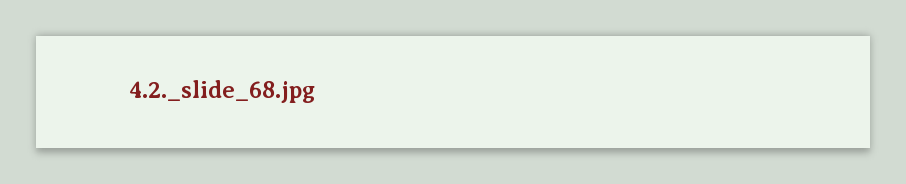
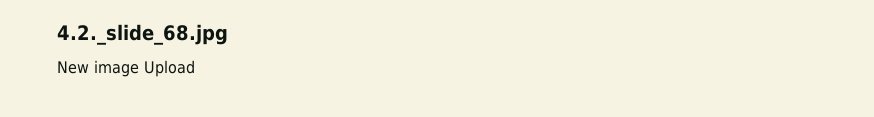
+ New image Upload

